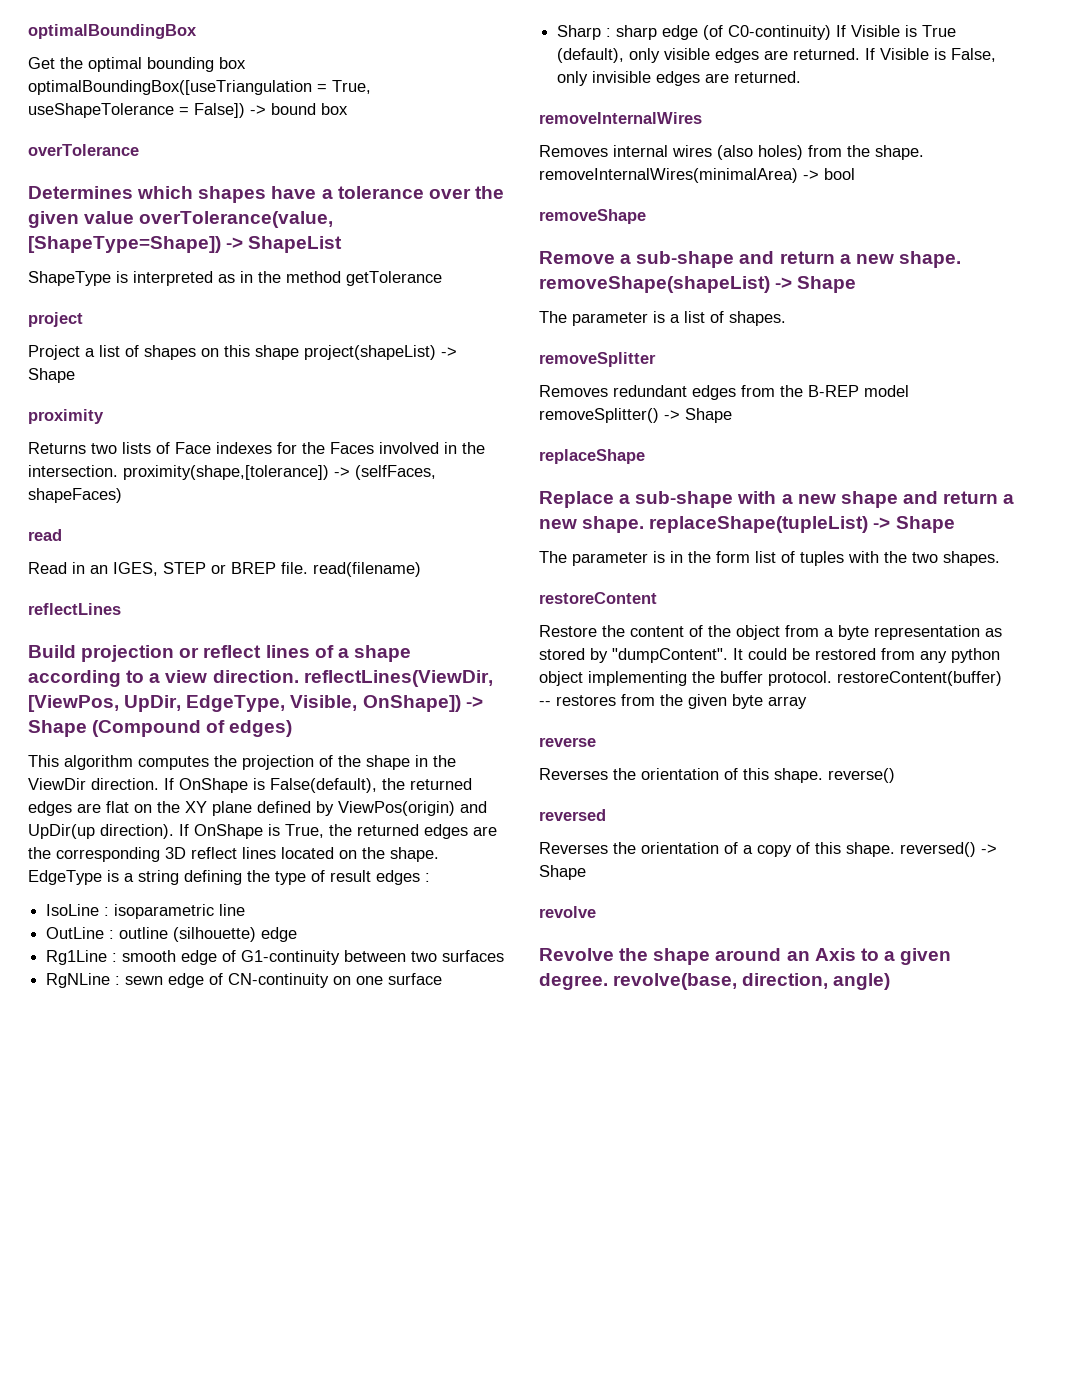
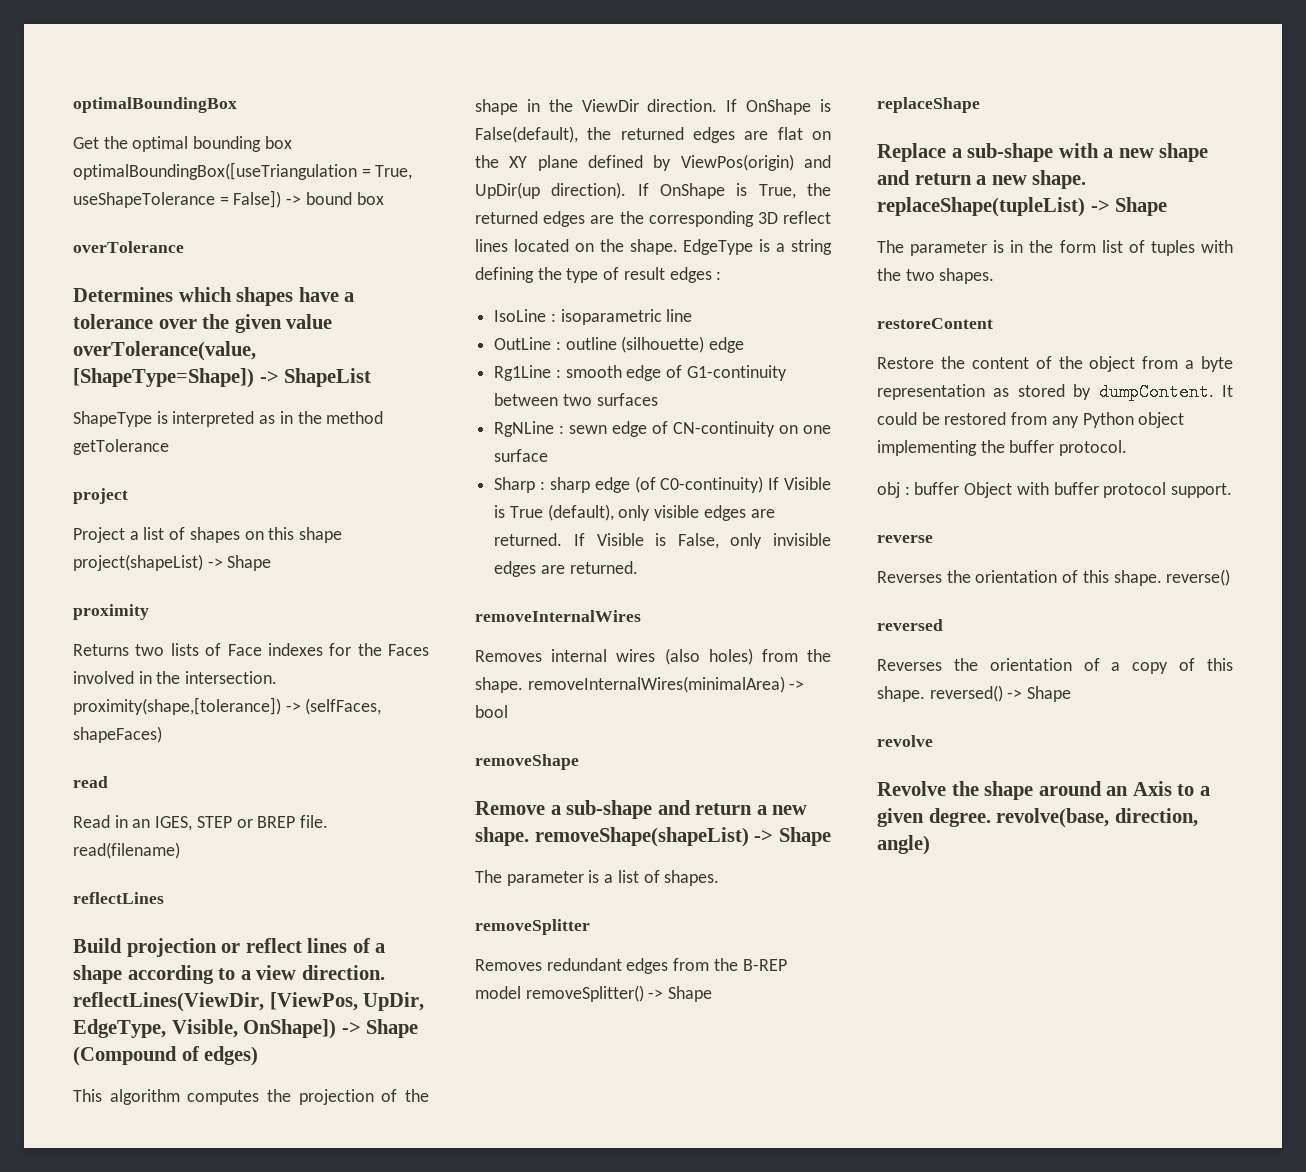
- Restore the content of the object from a byte representation as stored by "dumpContent".
+ Restore the content of the object from a byte representation as stored by dumpContent.
- It could be restored from any python object implementing the buffer protocol. restoreContent(buffer) -- restores from the given byte array
+ It could be restored from any Python object implementing the buffer protocol.
+ obj : buffer Object with buffer protocol support.

